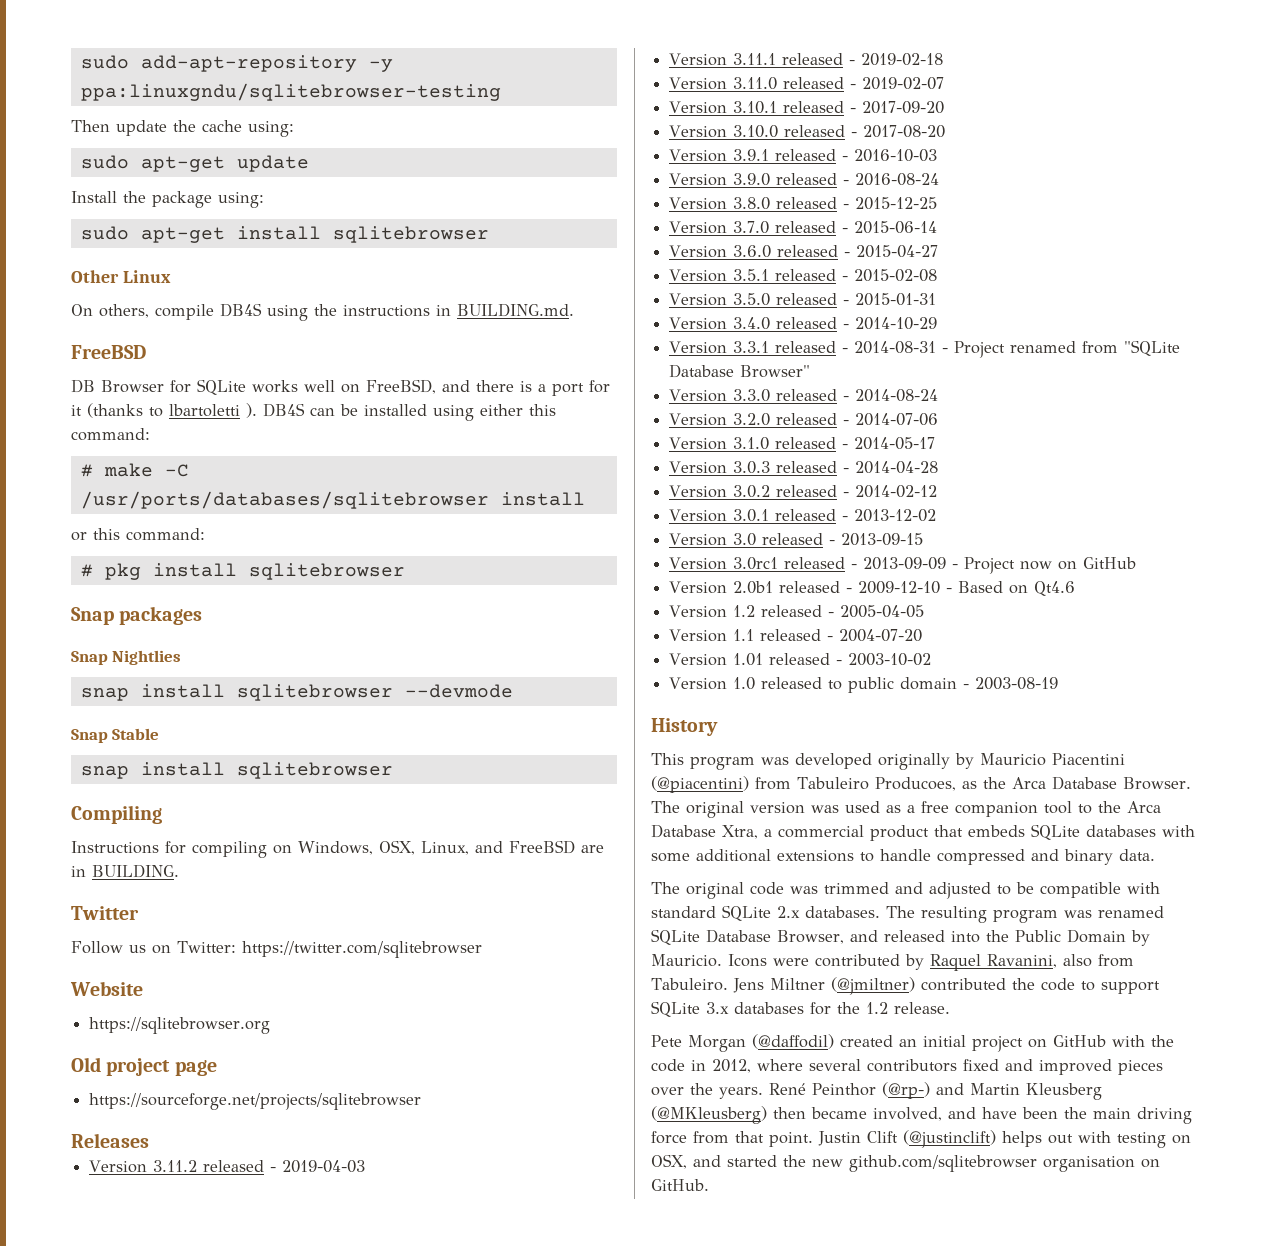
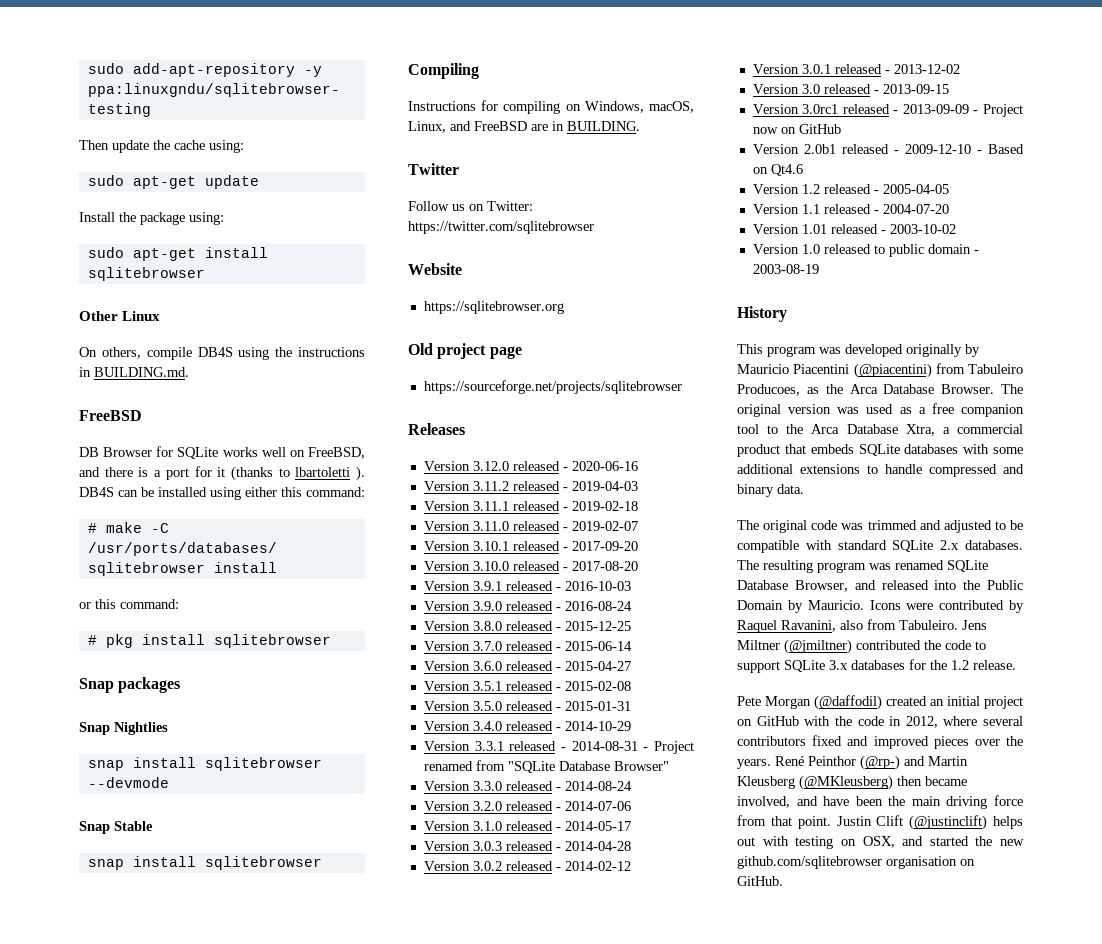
- Instructions for compiling on Windows, OSX, Linux, and FreeBSD are in BUILDING.
+ Instructions for compiling on Windows, macOS, Linux, and FreeBSD are in BUILDING.
+ Version 3.12.0 released - 2020-06-16

